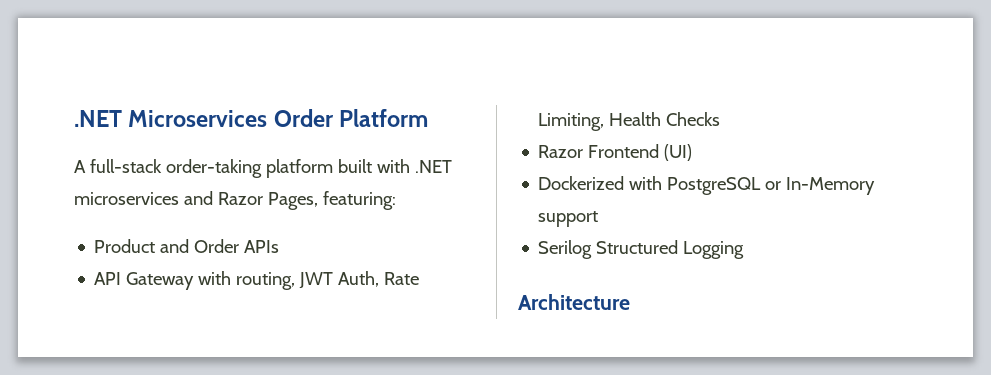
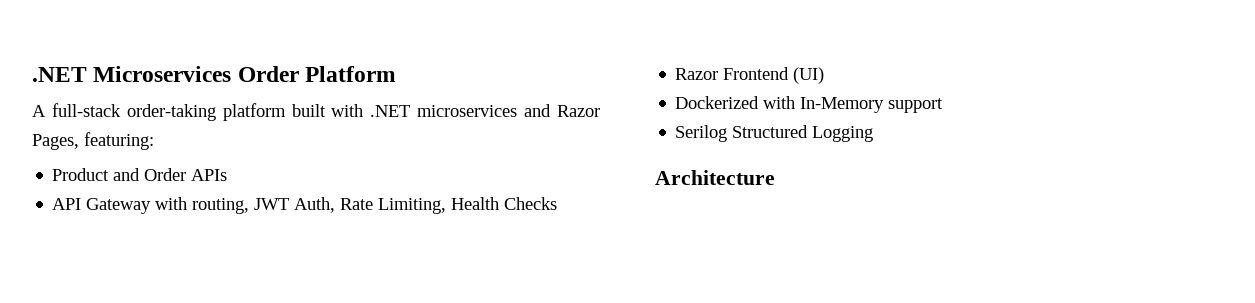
- Dockerized with PostgreSQL or In-Memory support
+ Dockerized with In-Memory support

